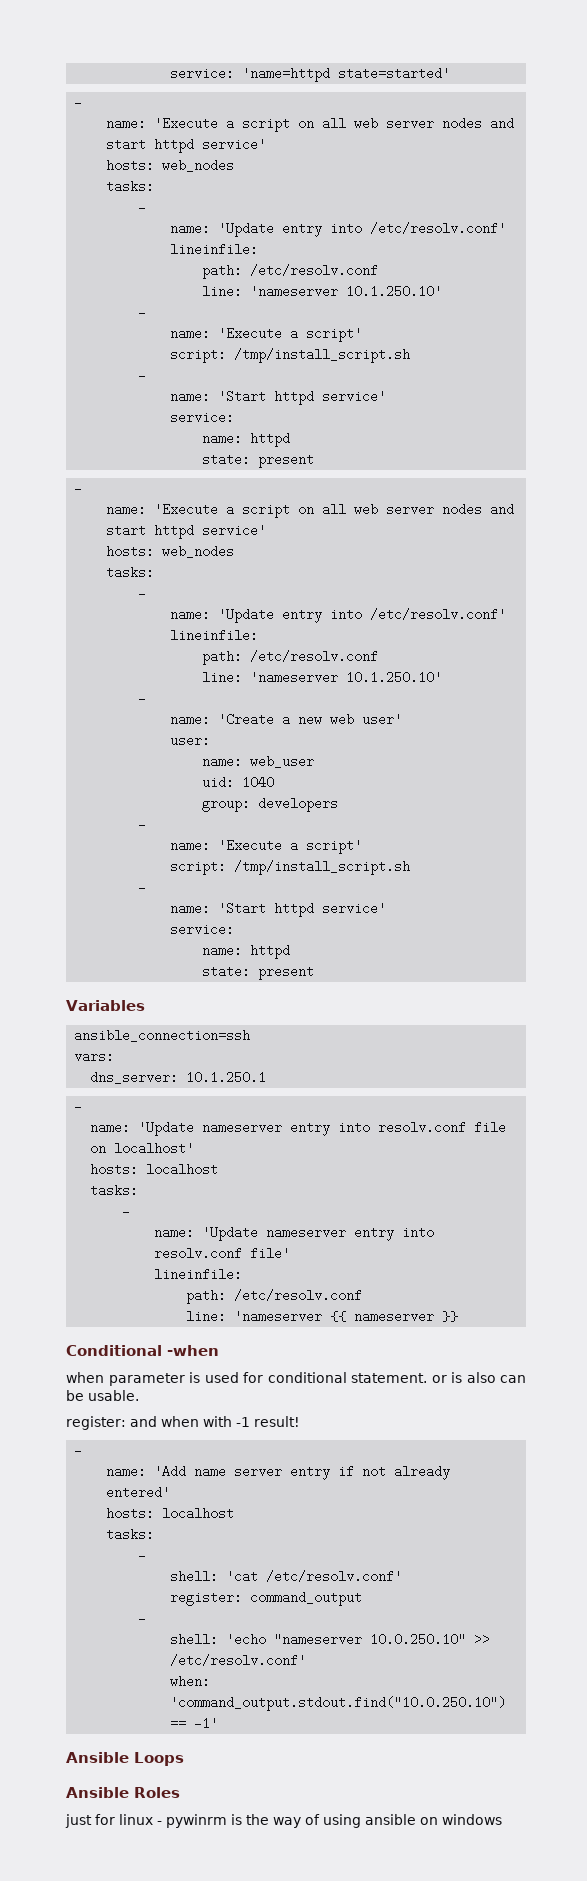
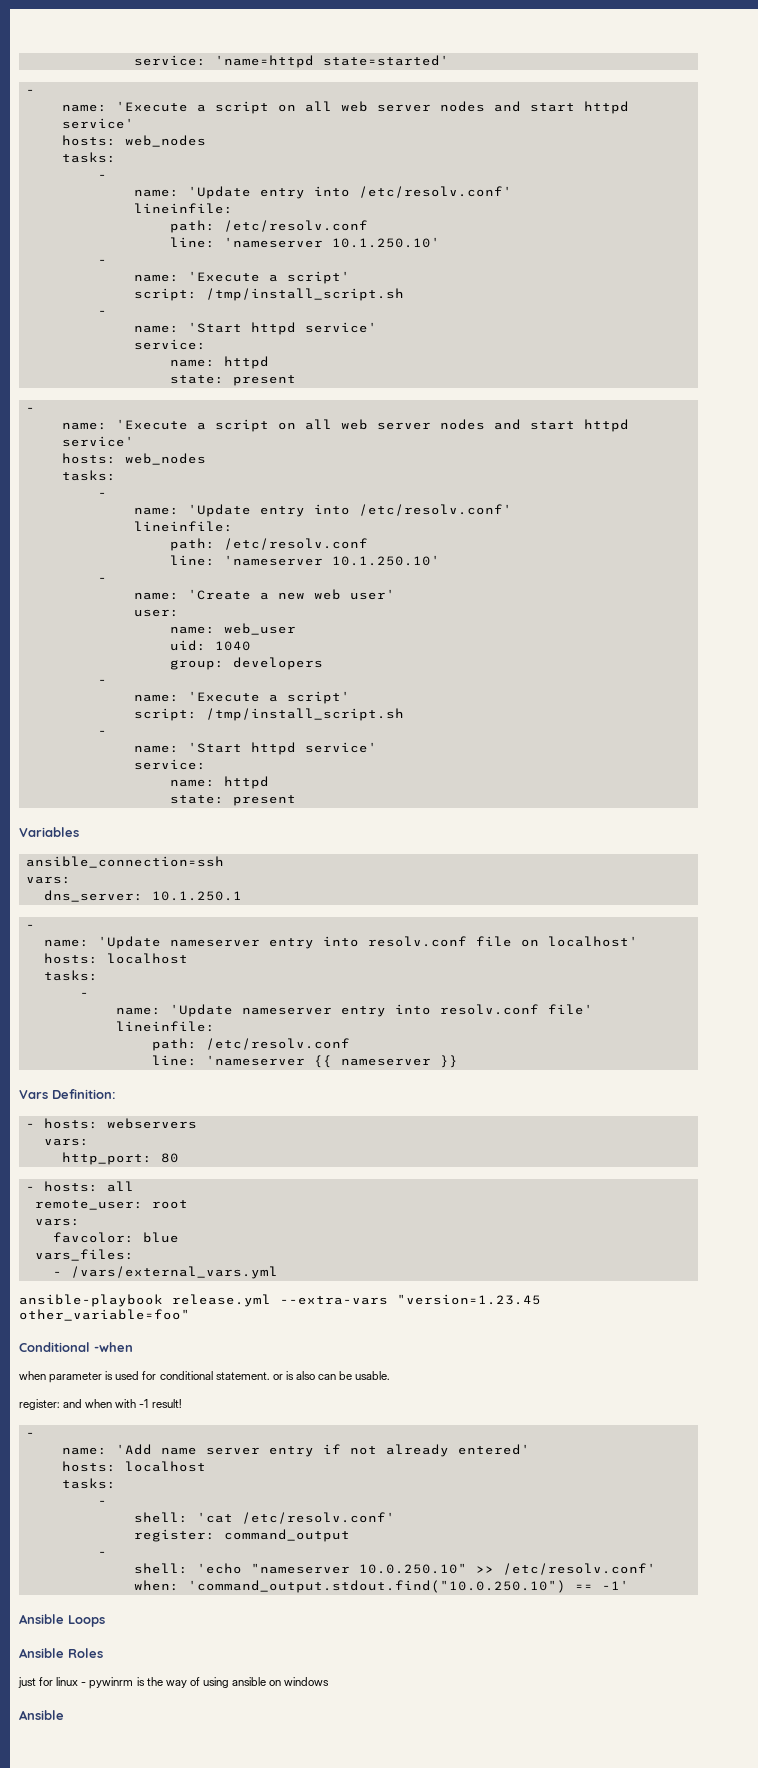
+ Vars Definition:
+ - hosts: webservers
+ vars:
+ http_port: 80
+ - hosts: all
+ remote_user: root
+ vars:
+ favcolor: blue
+ vars_files:
+ - /vars/external_vars.yml
+ ansible-playbook release.yml --extra-vars "version=1.23.45 other_variable=foo"
  just for linux - pywinrm is the way of using ansible on windows
+ Ansible

